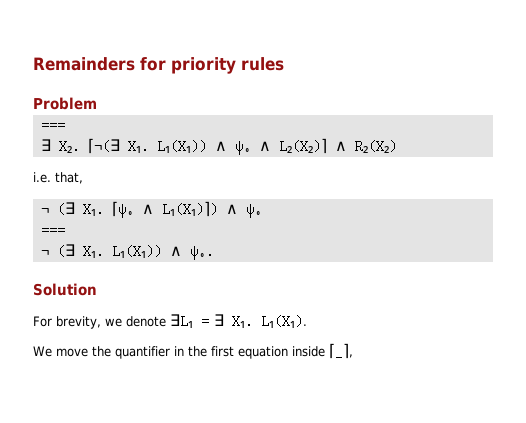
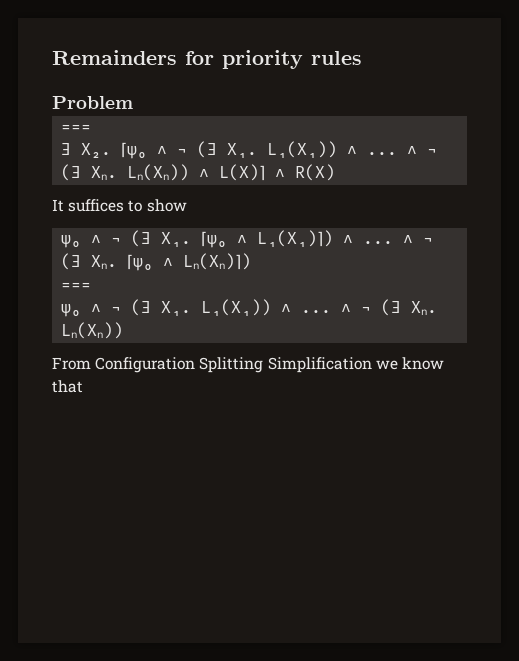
- ∃ X₂. ⌈¬(∃ X₁. L₁(X₁)) ∧ ψ₀ ∧ L₂(X₂)⌉ ∧ R₂(X₂)
- i.e. that,
- ¬ (∃ X₁. ⌈ψ₀ ∧ L₁(X₁)⌉) ∧ ψ₀
+ ∃ X₂. ⌈ψ₀ ∧ ¬ (∃ X₁. L₁(X₁)) ∧ ... ∧ ¬ (∃ Xₙ. Lₙ(Xₙ)) ∧ L(X)⌉ ∧ R(X)
+ It suffices to show
+ ψ₀ ∧ ¬ (∃ X₁. ⌈ψ₀ ∧ L₁(X₁)⌉) ∧ ... ∧ ¬ (∃ Xₙ. ⌈ψ₀ ∧ Lₙ(Xₙ)⌉)
  ===
- ¬ (∃ X₁. L₁(X₁)) ∧ ψ₀.
- Solution
- For brevity, we denote ∃L₁ = ∃ X₁. L₁(X₁).
- We move the quantifier in the first equation inside ⌈_⌉,
+ ψ₀ ∧ ¬ (∃ X₁. L₁(X₁)) ∧ ... ∧ ¬ (∃ Xₙ. Lₙ(Xₙ))
+ From Configuration Splitting Simplification we know that

